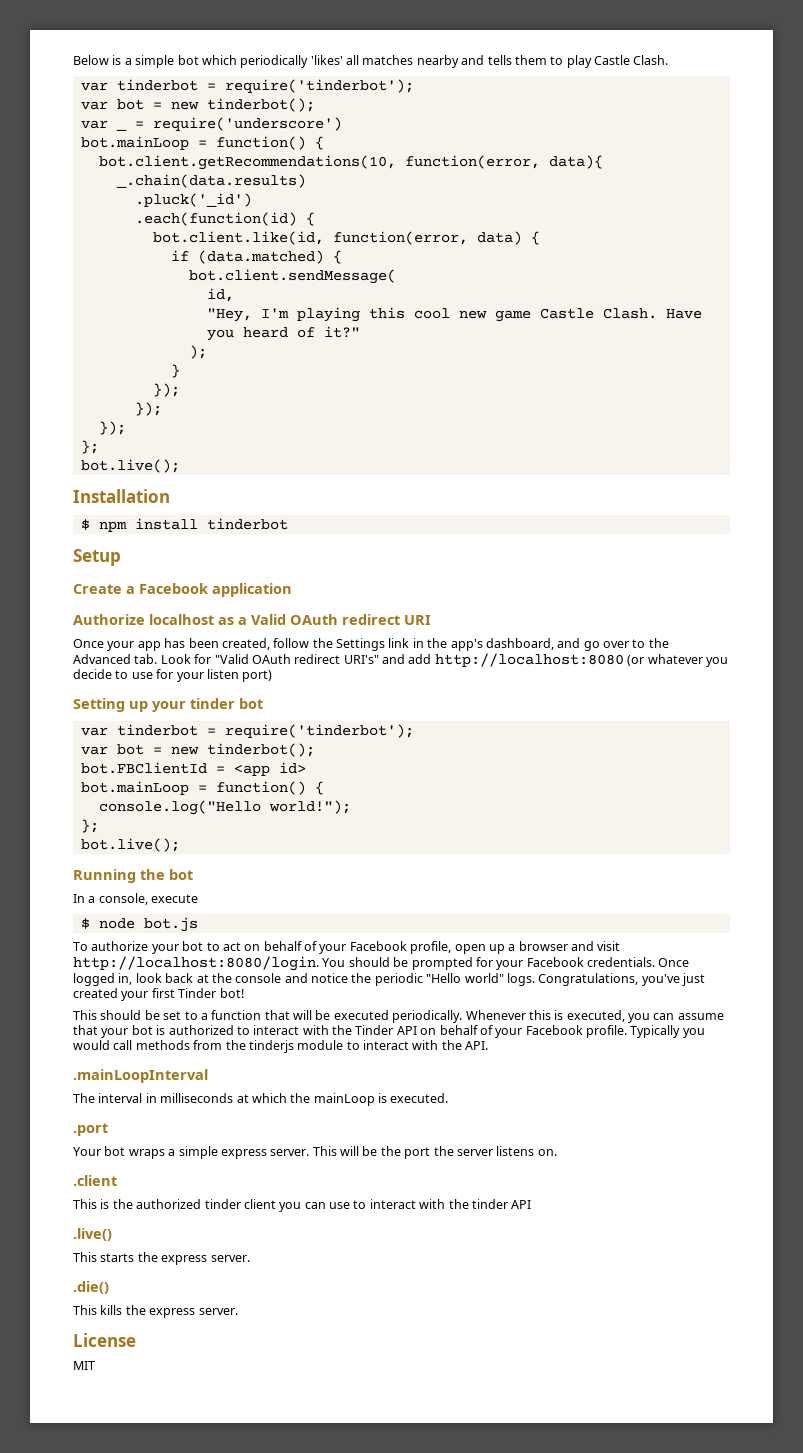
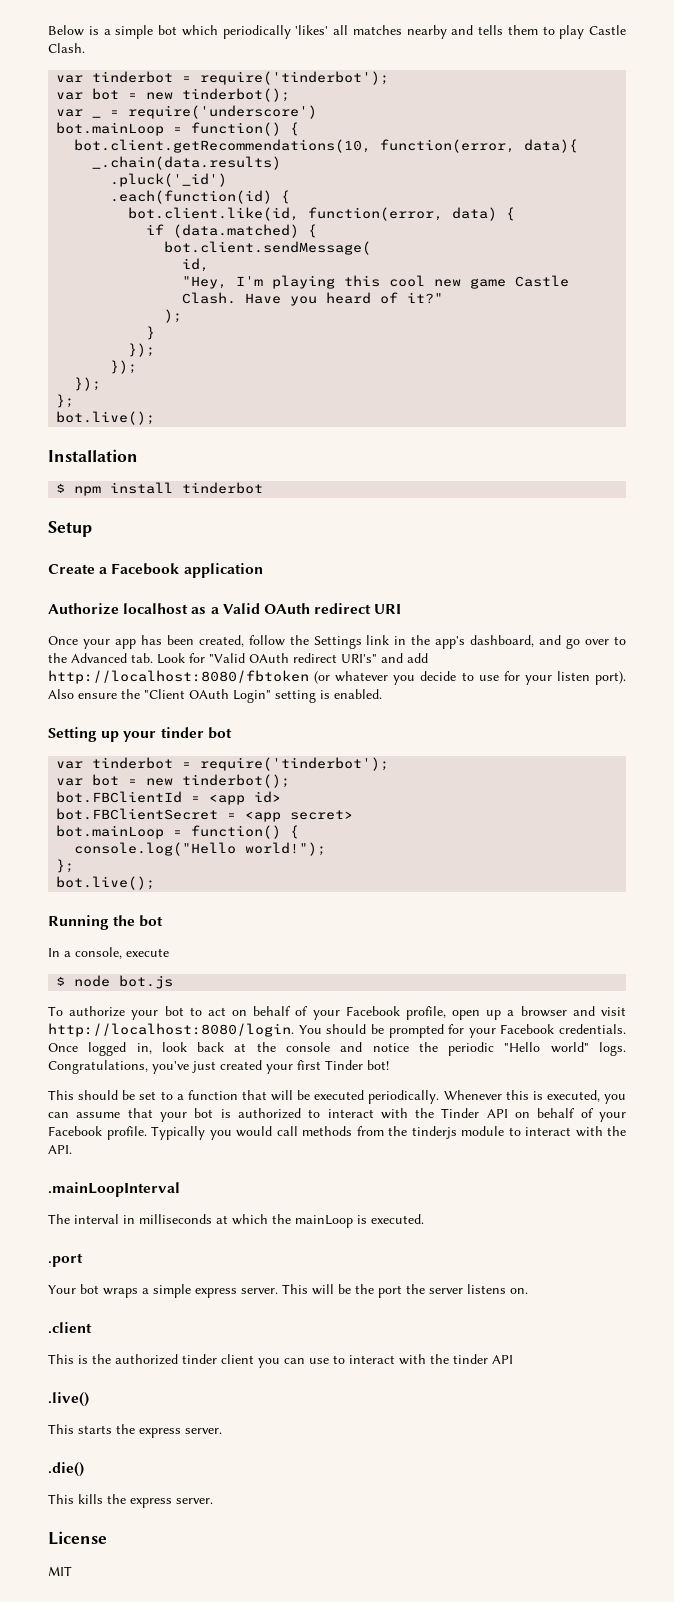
- Once your app has been created, follow the Settings link in the app's dashboard, and go over to the Advanced tab. Look for "Valid OAuth redirect URI's" and add http://localhost:8080 (or whatever you decide to use for your listen port)
+ Once your app has been created, follow the Settings link in the app's dashboard, and go over to the Advanced tab. Look for "Valid OAuth redirect URI's" and add http://localhost:8080/fbtoken (or whatever you decide to use for your listen port). Also ensure the "Client OAuth Login" setting is enabled.
+ bot.FBClientSecret = <app secret>

